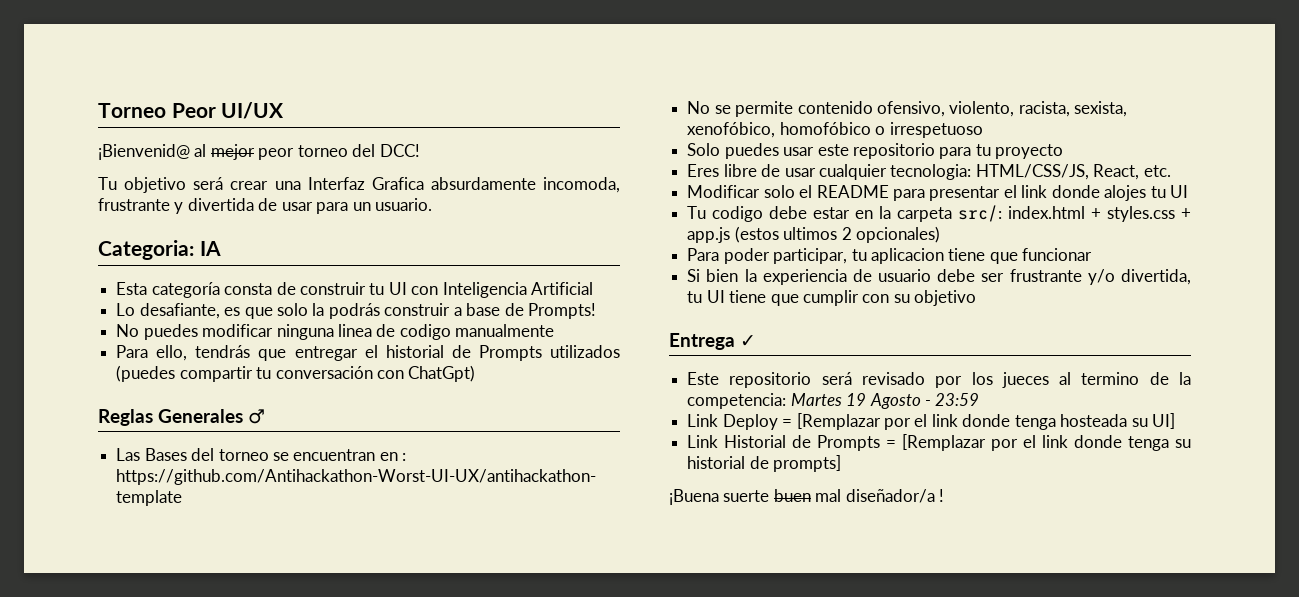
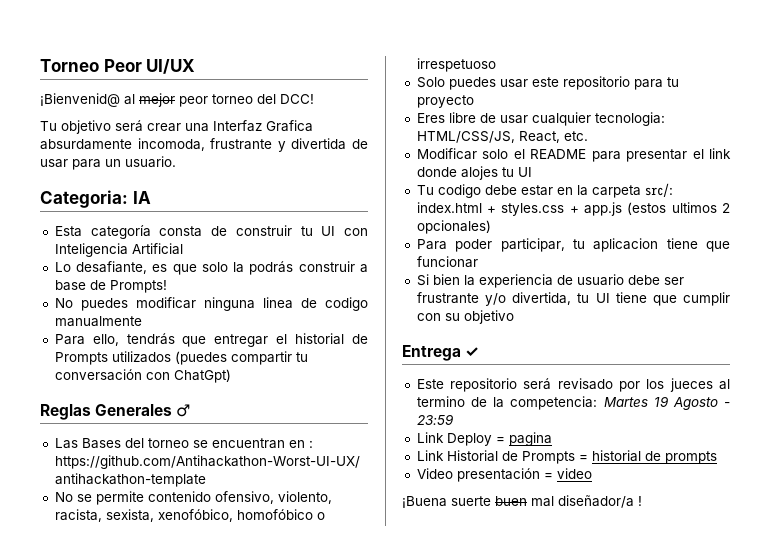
- Link Deploy = [Remplazar por el link donde tenga hosteada su UI]
+ Link Deploy = pagina
- Link Historial de Prompts = [Remplazar por el link donde tenga su historial de prompts]
+ Link Historial de Prompts = historial de prompts
+ Video presentación = video

